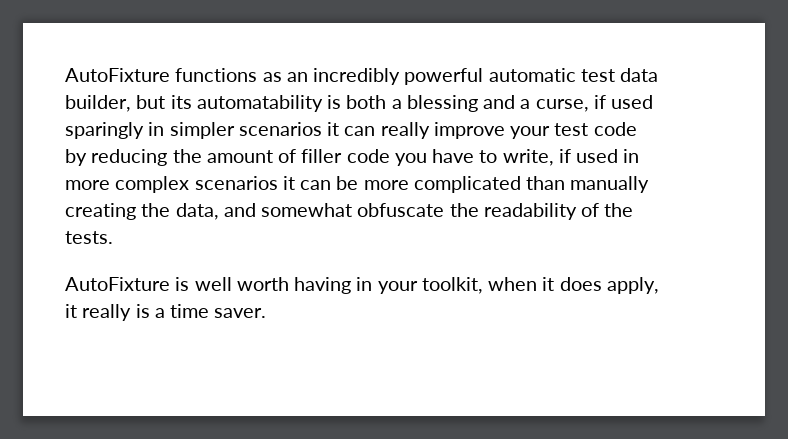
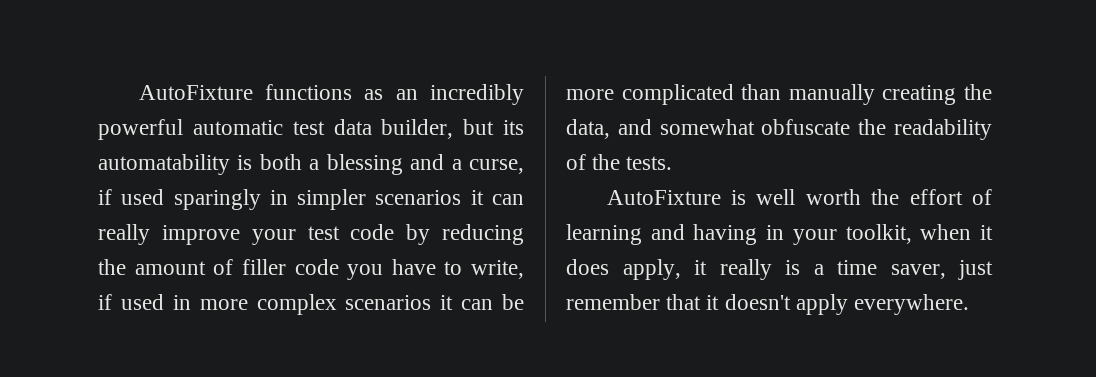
- AutoFixture is well worth having in your toolkit, when it does apply, it really is a time saver.
+ AutoFixture is well worth the effort of learning and having in your toolkit, when it does apply, it really is a time saver, just remember that it doesn't apply everywhere.

